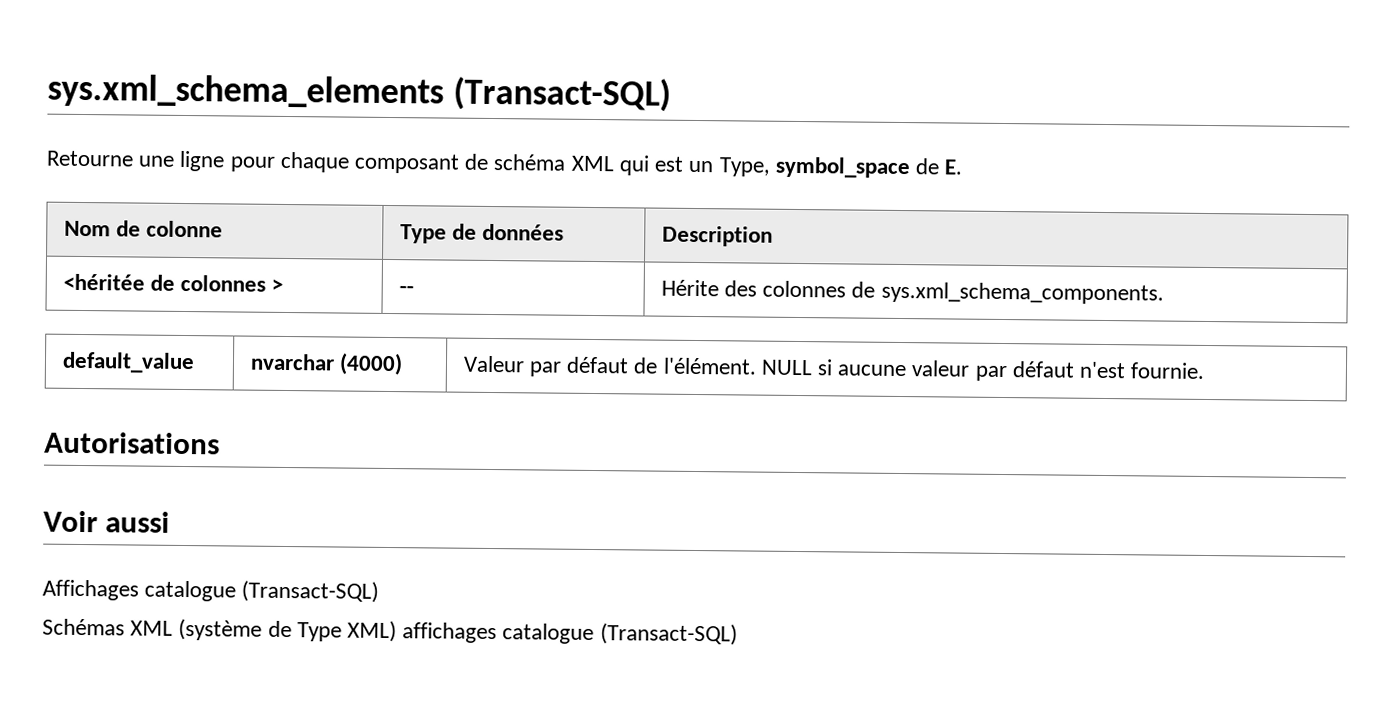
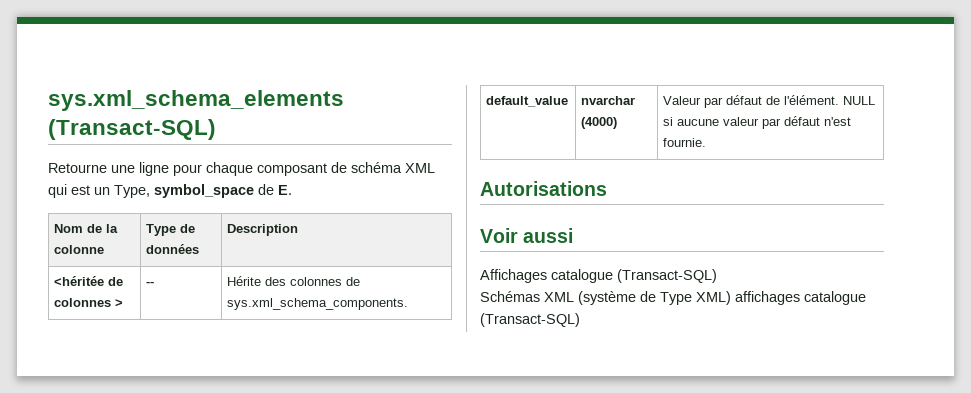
- Nom de colonne | Type de données | Description
+ Nom de la colonne | Type de données | Description

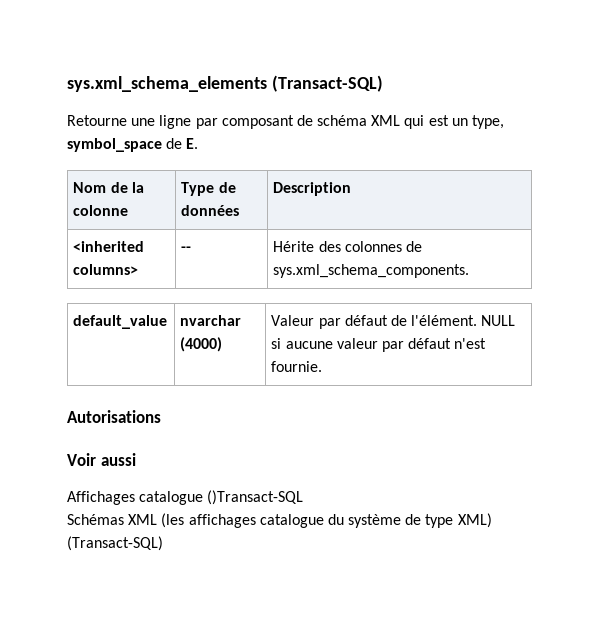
- Retourne une ligne pour chaque composant de schéma XML qui est un Type, symbol_space de E.
+ Retourne une ligne par composant de schéma XML qui est un type, symbol_space de E.
- <héritée de colonnes > | -- | Hérite des colonnes de sys.xml_schema_components.
+ <inherited columns> | -- | Hérite des colonnes de sys.xml_schema_components.
- Affichages catalogue (Transact-SQL)
+ Affichages catalogue ()Transact-SQL
- Schémas XML (système de Type XML) affichages catalogue (Transact-SQL)
+ Schémas XML (les affichages catalogue du système de type XML) (Transact-SQL)

